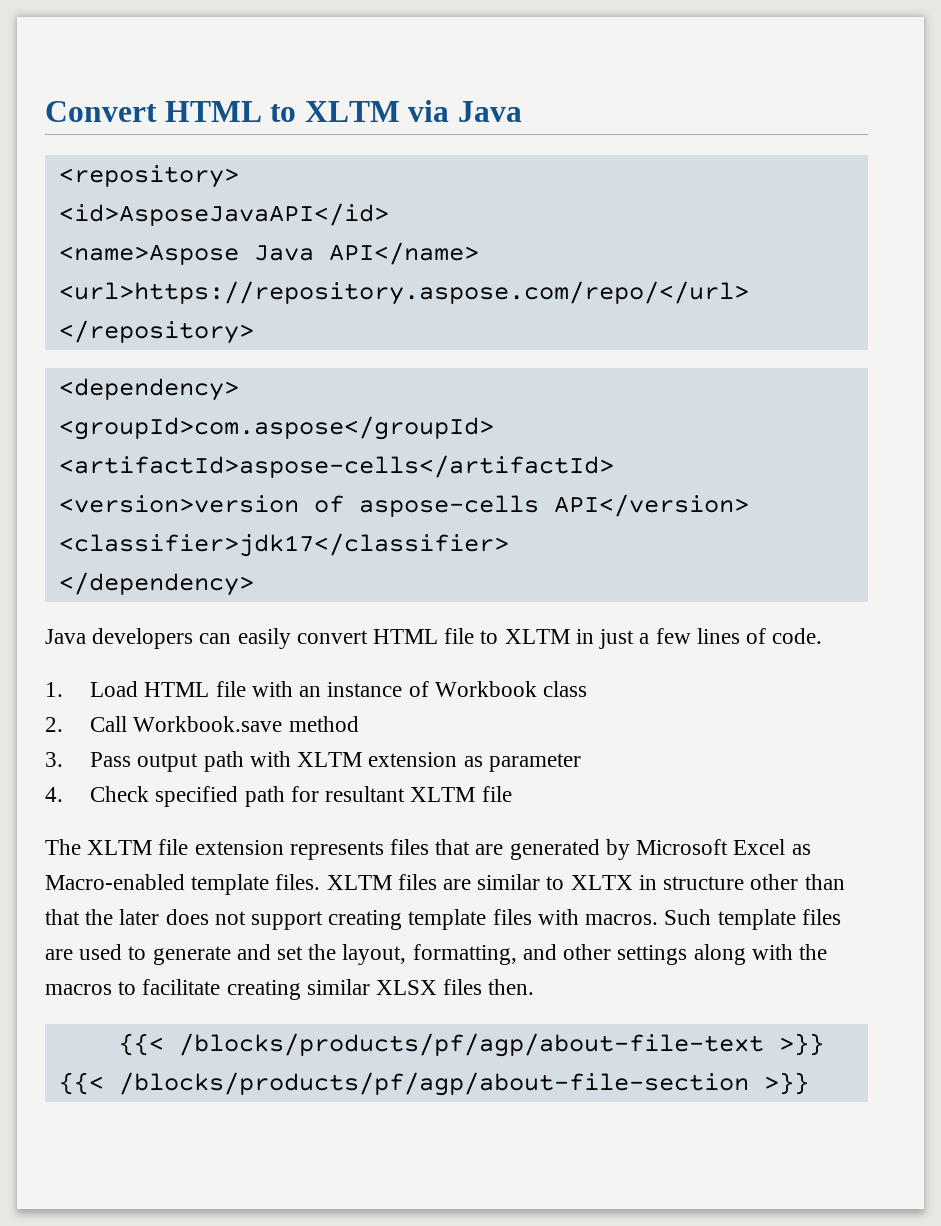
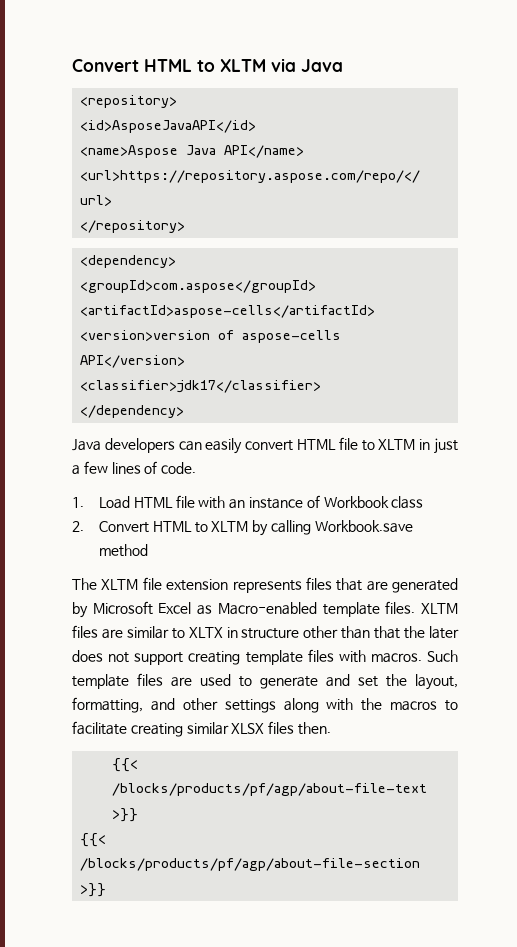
- 2. Call Workbook.save method
- 3. Pass output path with XLTM extension as parameter
- 4. Check specified path for resultant XLTM file
+ 2. Convert HTML to XLTM by calling Workbook.save method

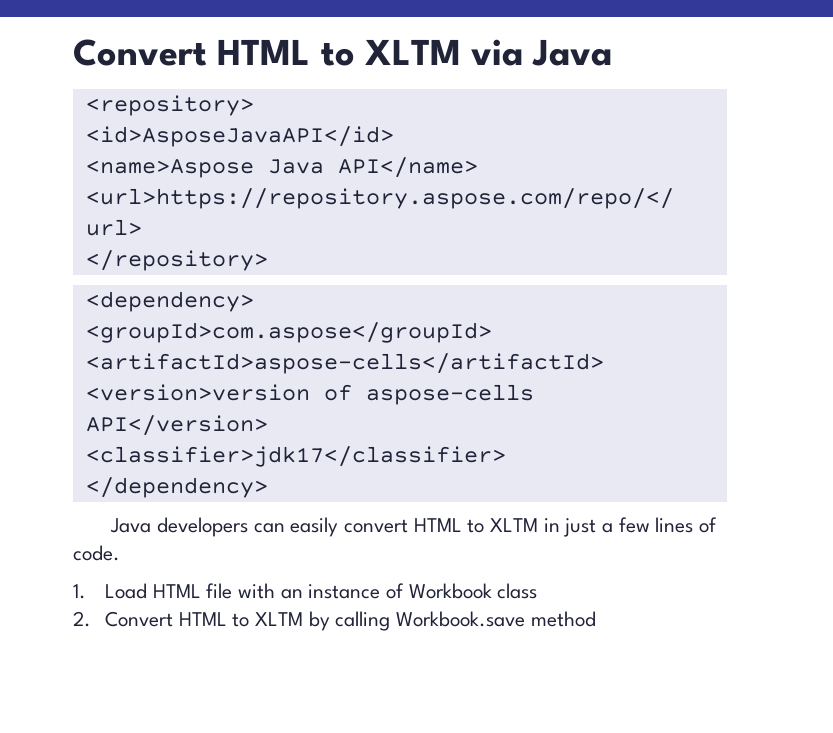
- Java developers can easily convert HTML file to XLTM in just a few lines of code.
+ Java developers can easily convert HTML to XLTM in just a few lines of code.
- The XLTM file extension represents files that are generated by Microsoft Excel as Macro-enabled template files. XLTM files are similar to XLTX in structure other than that the later does not support creating template files with macros. Such template files are used to generate and set the layout, formatting, and other settings along with the macros to facilitate creating similar XLSX files then.
- {{< /blocks/products/pf/agp/about-file-text >}}
- {{< /blocks/products/pf/agp/about-file-section >}}

